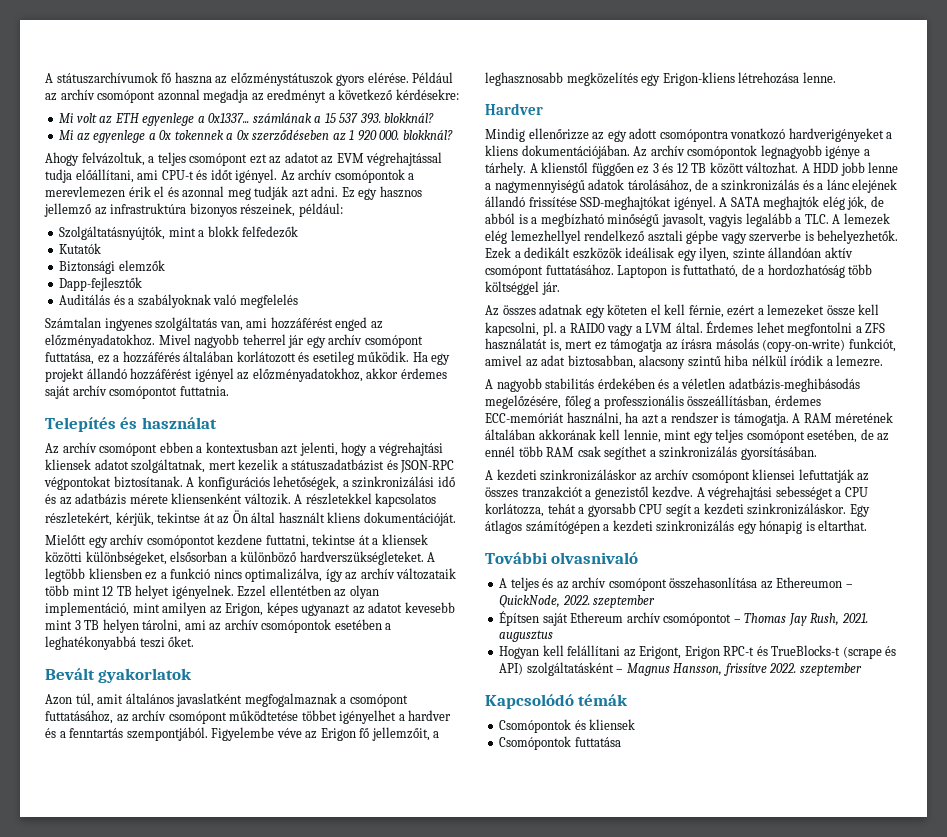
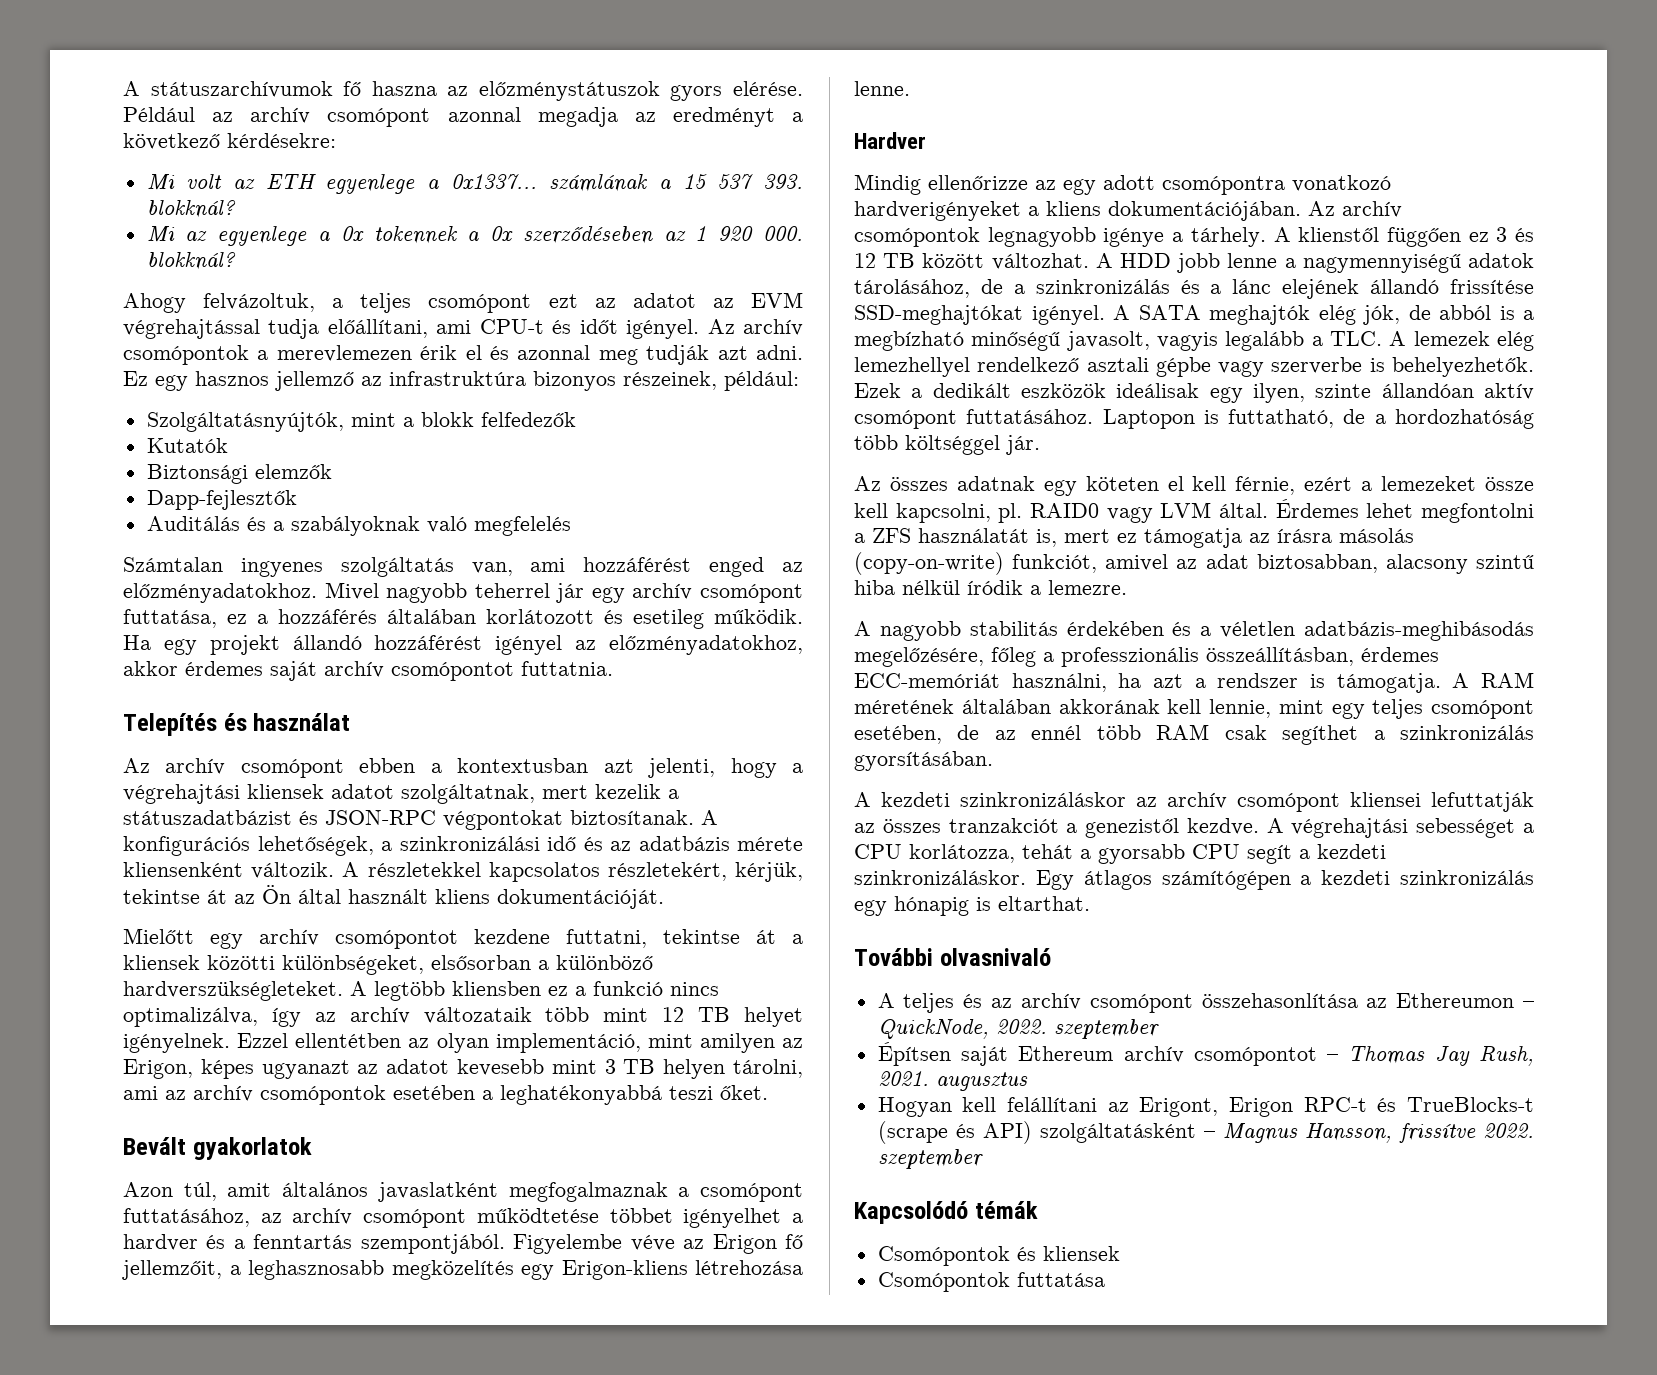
- Az összes adatnak egy köteten el kell férnie, ezért a lemezeket össze kell kapcsolni, pl. a RAID0 vagy a LVM által.
+ Az összes adatnak egy köteten el kell férnie, ezért a lemezeket össze kell kapcsolni, pl. RAID0 vagy LVM által.

